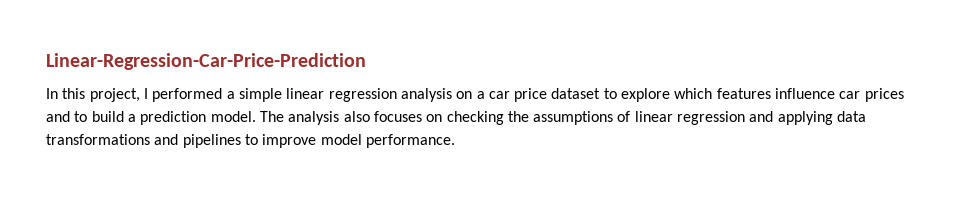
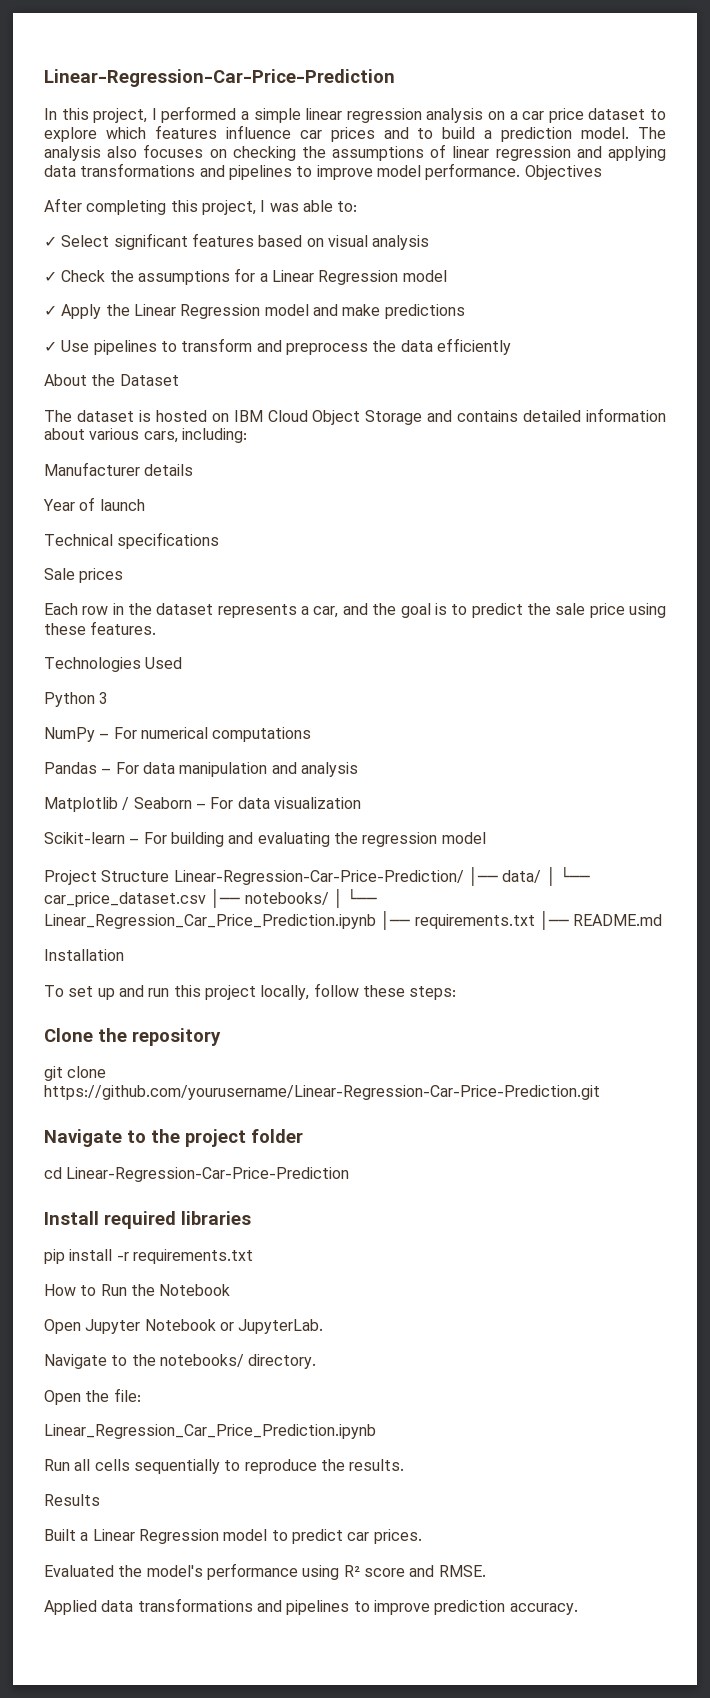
+ Objectives
+ After completing this project, I was able to:
+ ✓ Select significant features based on visual analysis
+ ✓ Check the assumptions for a Linear Regression model
+ ✓ Apply the Linear Regression model and make predictions
+ ✓ Use pipelines to transform and preprocess the data efficiently
+ About the Dataset
+ The dataset is hosted on IBM Cloud Object Storage and contains detailed information about various cars, including:
+ Manufacturer details
+ Year of launch
+ Technical specifications
+ Sale prices
+ Each row in the dataset represents a car, and the goal is to predict the sale price using these features.
+ Technologies Used
+ Python 3
+ NumPy – For numerical computations
+ Pandas – For data manipulation and analysis
+ Matplotlib / Seaborn – For data visualization
+ Scikit-learn – For building and evaluating the regression model
+ Project Structure Linear-Regression-Car-Price-Prediction/ │── data/ │ └── car_price_dataset.csv │── notebooks/ │ └── Linear_Regression_Car_Price_Prediction.ipynb │── requirements.txt │── README.md
+ Installation
+ To set up and run this project locally, follow these steps:
+ Clone the repository
+ git clone https://github.com/yourusername/Linear-Regression-Car-Price-Prediction.git
+ Navigate to the project folder
+ cd Linear-Regression-Car-Price-Prediction
+ Install required libraries
+ pip install -r requirements.txt
+ How to Run the Notebook
+ Open Jupyter Notebook or JupyterLab.
+ Navigate to the notebooks/ directory.
+ Open the file:
+ Linear_Regression_Car_Price_Prediction.ipynb
+ Run all cells sequentially to reproduce the results.
+ Results
+ Built a Linear Regression model to predict car prices.
+ Evaluated the model's performance using R² score and RMSE.
+ Applied data transformations and pipelines to improve prediction accuracy.

